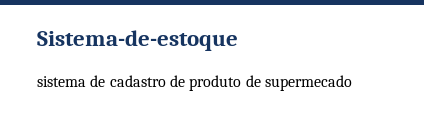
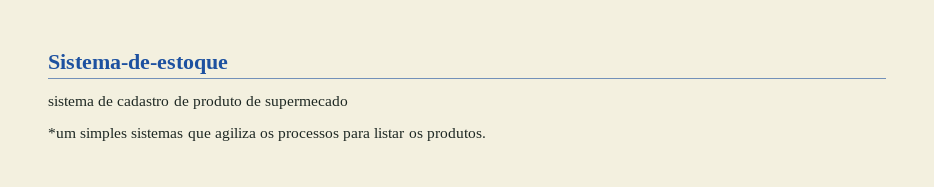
+ *um simples sistemas que agiliza os processos para listar os produtos.

